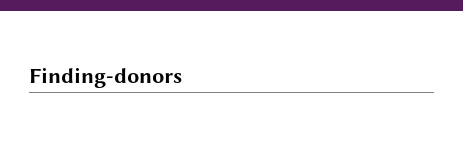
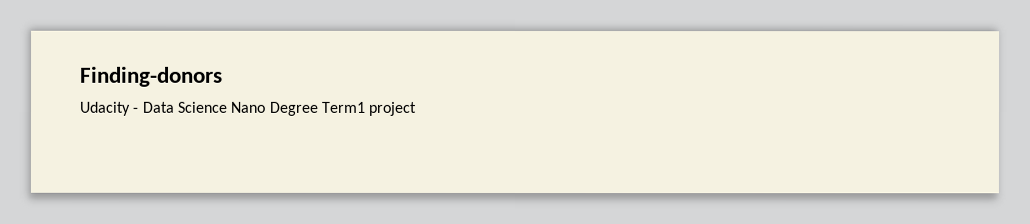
+ Udacity - Data Science Nano Degree Term1 project

